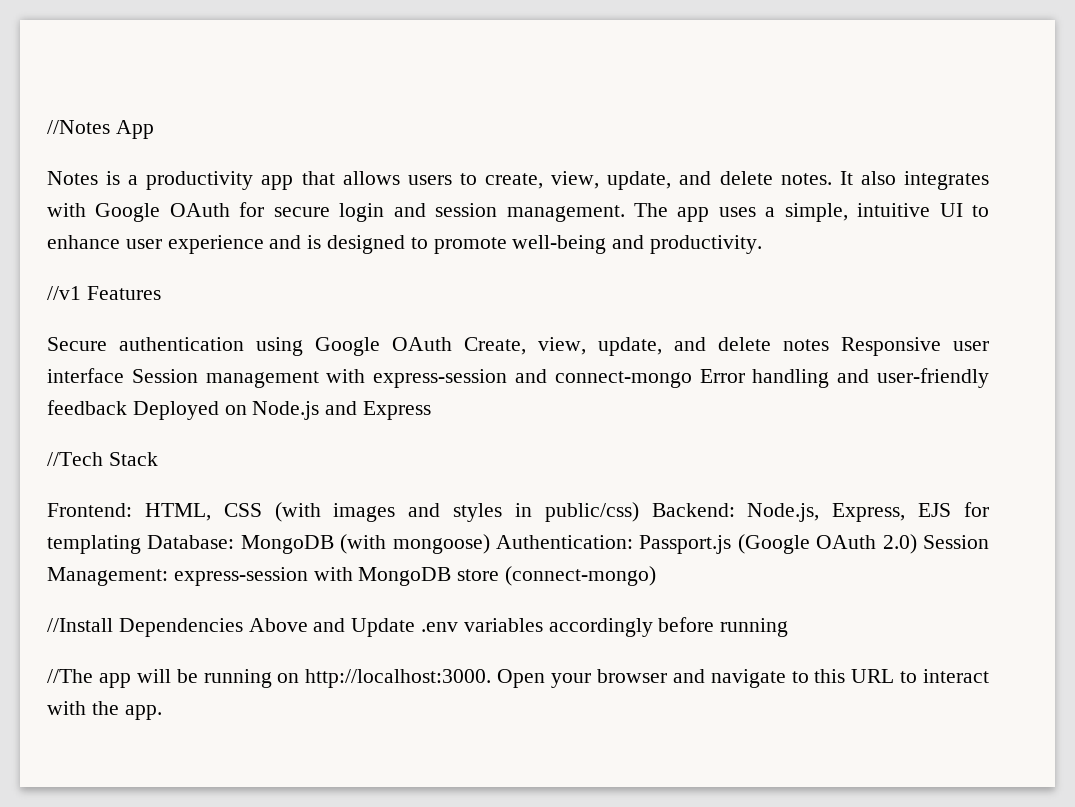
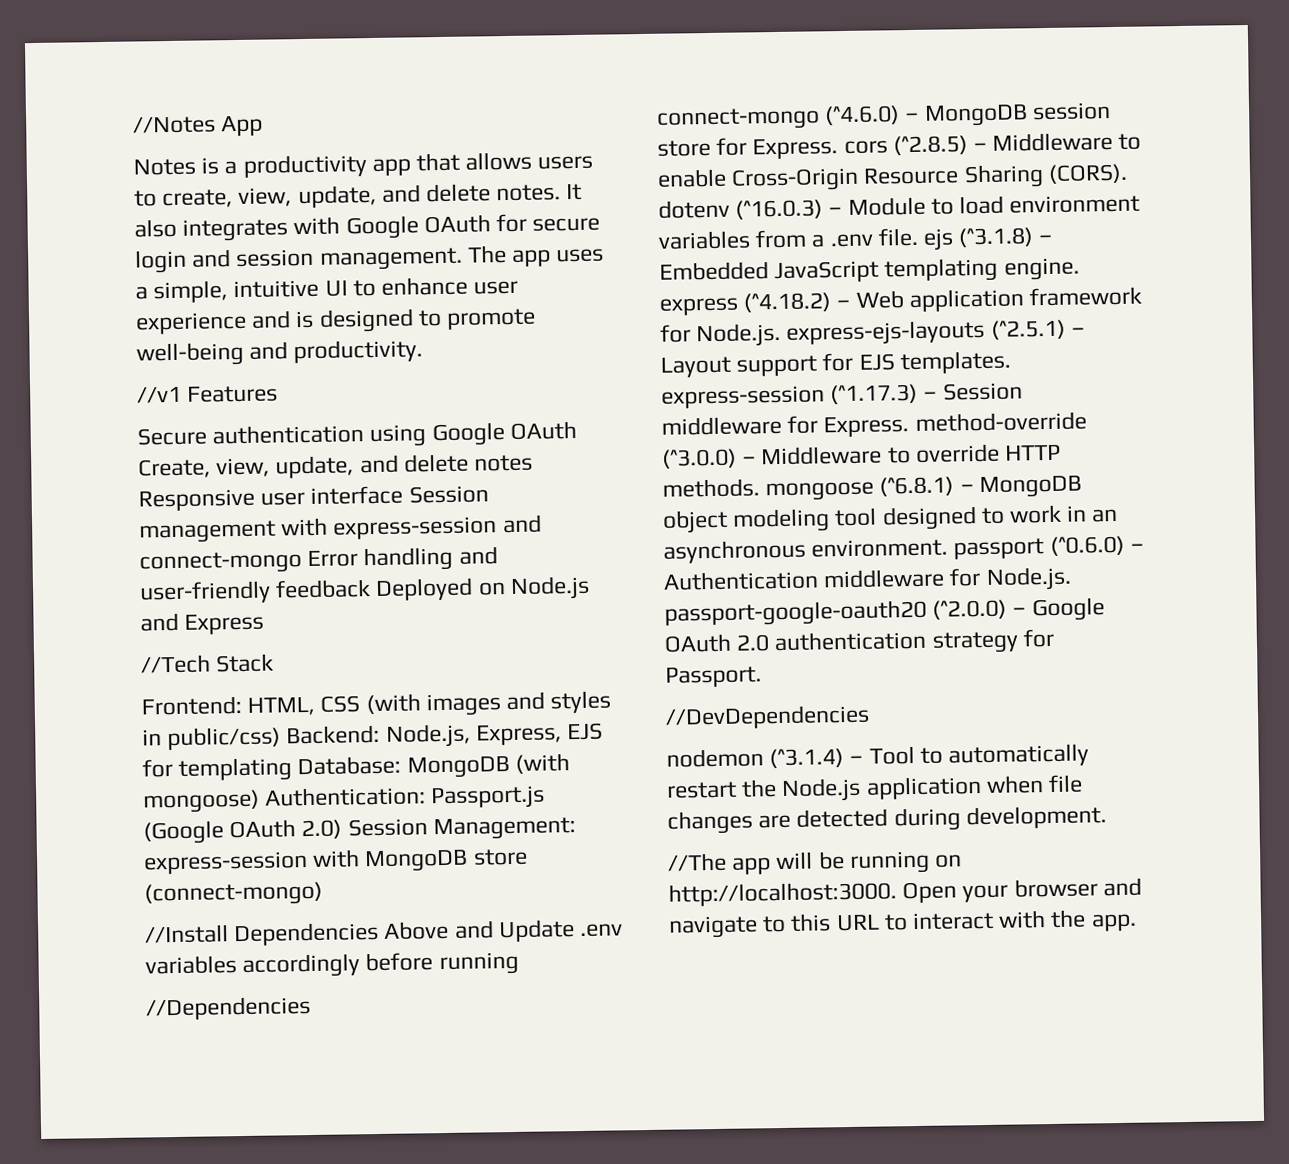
+ //Dependencies
+ connect-mongo (^4.6.0) – MongoDB session store for Express. cors (^2.8.5) – Middleware to enable Cross-Origin Resource Sharing (CORS). dotenv (^16.0.3) – Module to load environment variables from a .env file. ejs (^3.1.8) – Embedded JavaScript templating engine. express (^4.18.2) – Web application framework for Node.js. express-ejs-layouts (^2.5.1) – Layout support for EJS templates. express-session (^1.17.3) – Session middleware for Express. method-override (^3.0.0) – Middleware to override HTTP methods. mongoose (^6.8.1) – MongoDB object modeling tool designed to work in an asynchronous environment. passport (^0.6.0) – Authentication middleware for Node.js. passport-google-oauth20 (^2.0.0) – Google OAuth 2.0 authentication strategy for Passport.
+ //DevDependencies
+ nodemon (^3.1.4) – Tool to automatically restart the Node.js application when file changes are detected during development.

